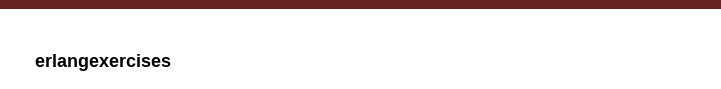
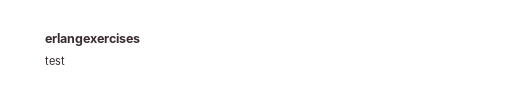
+ test

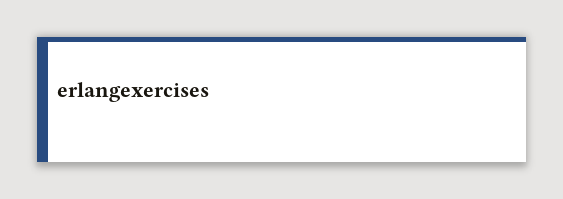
- test

